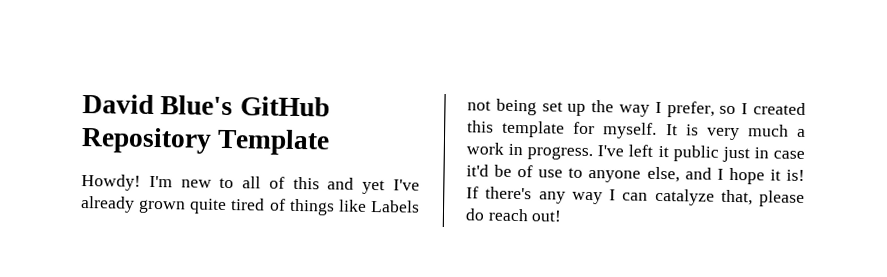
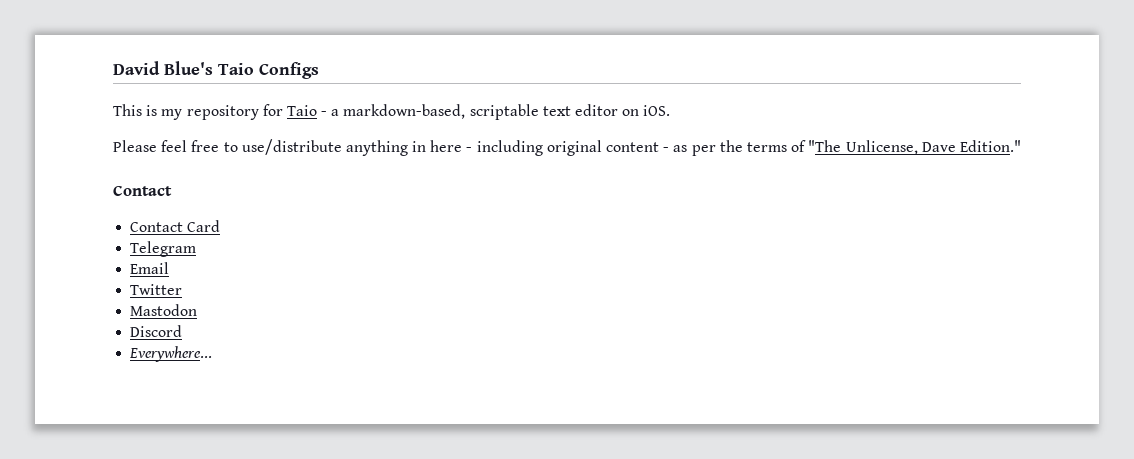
- David Blue's GitHub Repository Template
- Howdy! I'm new to all of this and yet I've already grown quite tired of things like Labels not being set up the way I prefer, so I created this template for myself. It is very much a work in progress. I've left it public just in case it'd be of use to anyone else, and I hope it is! If there's any way I can catalyze that, please do reach out!
+ David Blue's Taio Configs
+ This is my repository for Taio - a markdown-based, scriptable text editor on iOS.
+ Please feel free to use/distribute anything in here - including original content - as per the terms of "The Unlicense, Dave Edition."
+ Contact
+ Contact Card
+ Telegram
+ Email
+ Twitter
+ Mastodon
+ Discord
+ Everywhere...

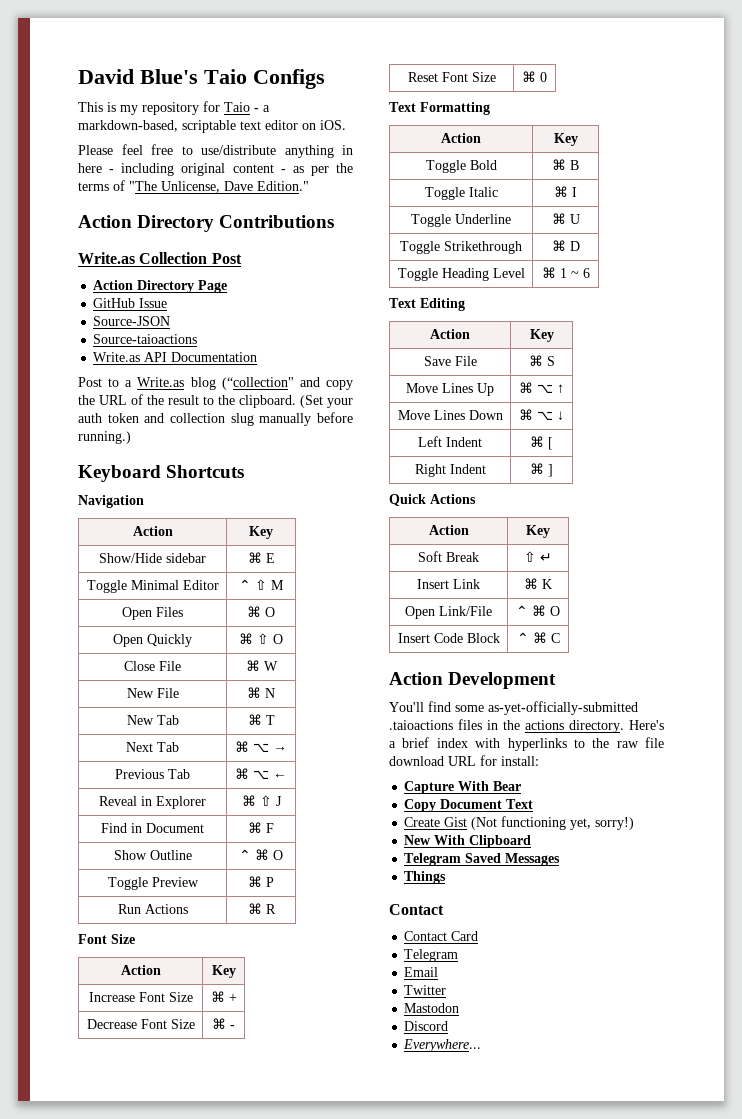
+ Action Directory Contributions
+ Write.as Collection Post
+ Action Directory Page
+ GitHub Issue
+ Source-JSON
+ Source-taioactions
+ Write.as API Documentation
+ Post to a Write.as blog (“collection" and copy the URL of the result to the clipboard. (Set your auth token and collection slug manually before running.)
+ Keyboard Shortcuts
+ Navigation
+ Action | Key
+ Show/Hide sidebar | ⌘ E
+ Toggle Minimal Editor | ⌃ ⇧ M
+ Open Files | ⌘ O
+ Open Quickly | ⌘ ⇧ O
+ Close File | ⌘ W
+ New File | ⌘ N
+ New Tab | ⌘ T
+ Next Tab | ⌘ ⌥ →
+ Previous Tab | ⌘ ⌥ ←
+ Reveal in Explorer | ⌘ ⇧ J
+ Find in Document | ⌘ F
+ Show Outline | ⌃ ⌘ O
+ Toggle Preview | ⌘ P
+ Run Actions | ⌘ R
+ Font Size
+ Action | Key
+ Increase Font Size | ⌘ +
+ Decrease Font Size | ⌘ -
+ Reset Font Size | ⌘ 0
+ Text Formatting
+ Action | Key
+ Toggle Bold | ⌘ B
+ Toggle Italic | ⌘ I
+ Toggle Underline | ⌘ U
+ Toggle Strikethrough | ⌘ D
+ Toggle Heading Level | ⌘ 1 ~ 6
+ Text Editing
+ Action | Key
+ Save File | ⌘ S
+ Move Lines Up | ⌘ ⌥ ↑
+ Move Lines Down | ⌘ ⌥ ↓
+ Left Indent | ⌘ [
+ Right Indent | ⌘ ]
+ Quick Actions
+ Action | Key
+ Soft Break | ⇧ ↵
+ Insert Link | ⌘ K
+ Open Link/File | ⌃ ⌘ O
+ Insert Code Block | ⌃ ⌘ C
+ Action Development
+ You'll find some as-yet-officially-submitted .taioactions files in the actions directory. Here's a brief index with hyperlinks to the raw file download URL for install:
+ Capture With Bear
+ Copy Document Text
+ Create Gist (Not functioning yet, sorry!)
+ New With Clipboard
+ Telegram Saved Messages
+ Things

